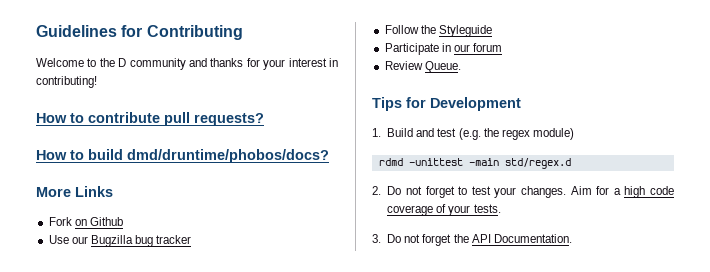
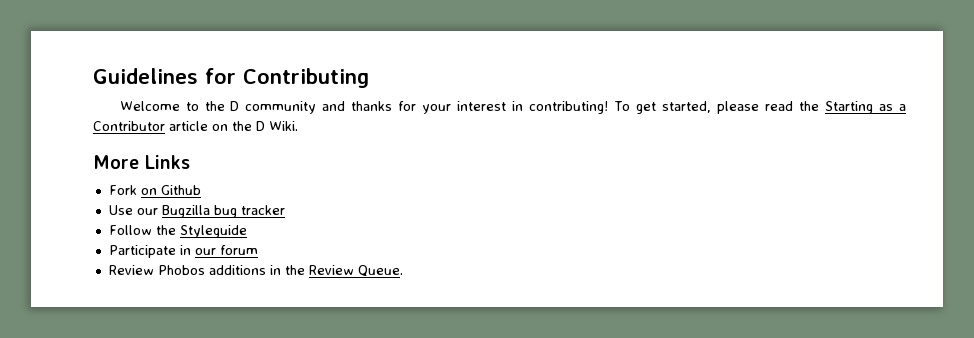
- Welcome to the D community and thanks for your interest in contributing!
- How to contribute pull requests?
- How to build dmd/druntime/phobos/docs?
+ Welcome to the D community and thanks for your interest in contributing! To get started, please read the Starting as a Contributor article on the D Wiki.
- Review Queue.
- Tips for Development
- 1. Build and test (e.g. the regex module)
- rdmd -unittest -main std/regex.d
- 2. Do not forget to test your changes. Aim for a high code coverage of your tests.
- 3. Do not forget the API Documentation.
+ Review Phobos additions in the Review Queue.

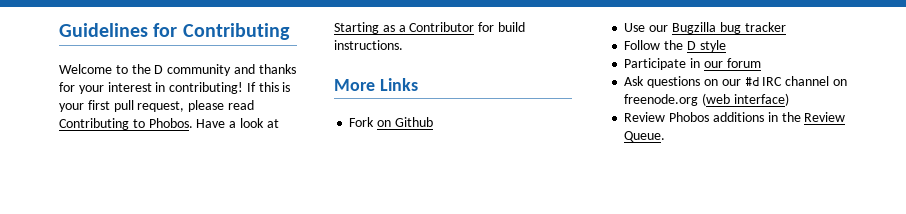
- To get started, please read the Starting as a Contributor article on the D Wiki.
+ If this is your first pull request, please read Contributing to Phobos. Have a look at Starting as a Contributor for build instructions.
- Follow the Styleguide
+ Follow the D style
+ Ask questions on our #d IRC channel on freenode.org (web interface)

